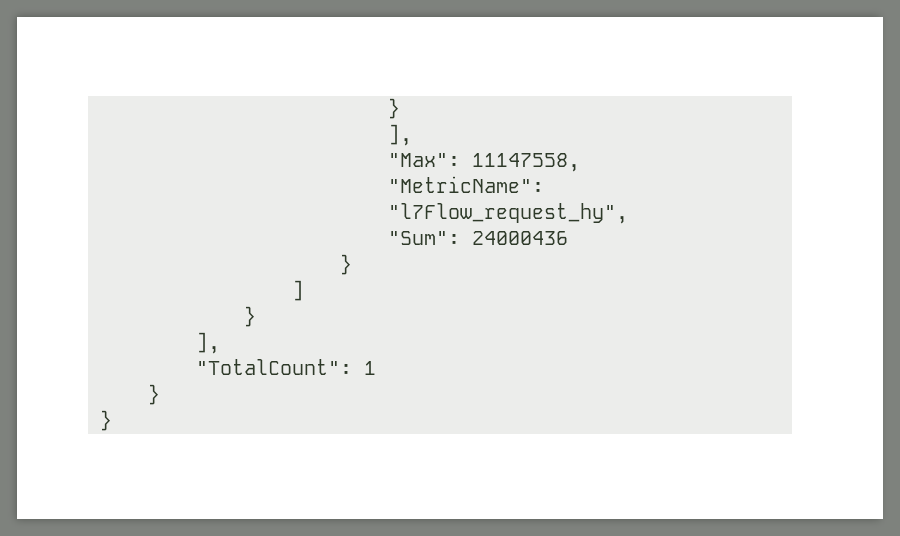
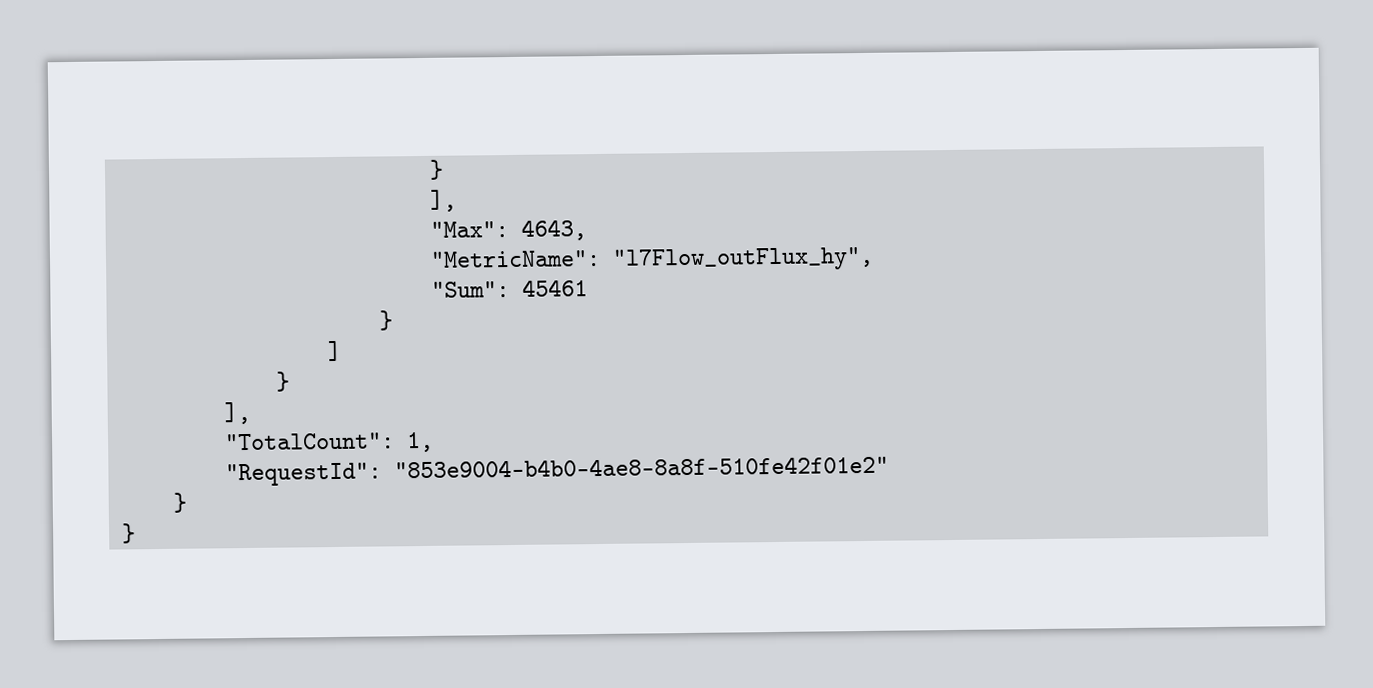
- "Max": 11147558,
+ "Max": 4643,
- "MetricName": "l7Flow_request_hy",
+ "MetricName": "l7Flow_outFlux_hy",
- "Sum": 24000436
+ "Sum": 45461
- "TotalCount": 1
+ "TotalCount": 1,
+ "RequestId": "853e9004-b4b0-4ae8-8a8f-510fe42f01e2"

